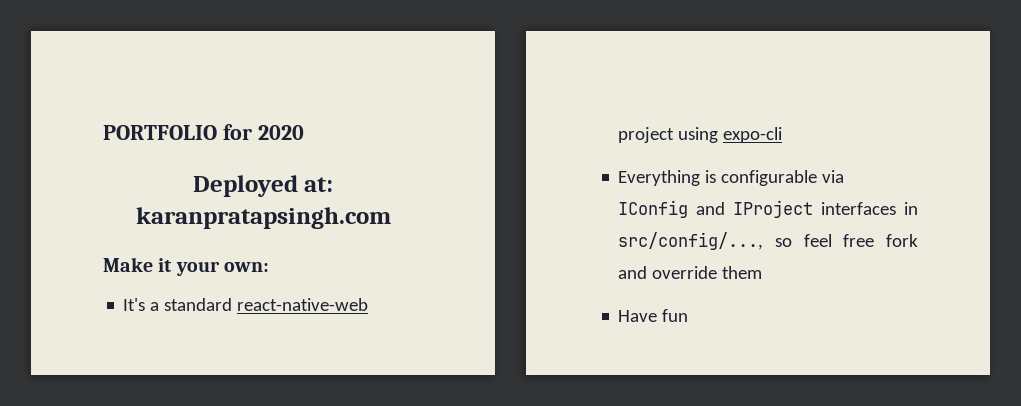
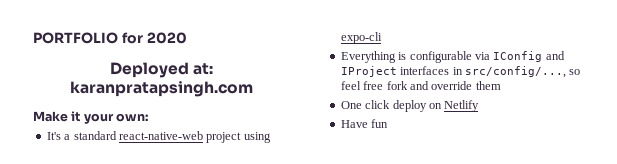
+ One click deploy on Netlify

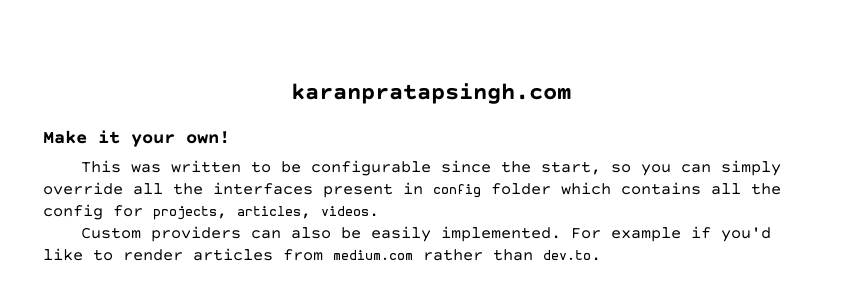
- PORTFOLIO for 2020
- Deployed at: karanpratapsingh.com
+ karanpratapsingh.com
- Make it your own:
- It's a standard react-native-web project using expo-cli
- Everything is configurable via IConfig and IProject interfaces in src/config/..., so feel free fork and override them
- One click deploy on Netlify
- Have fun
+ Make it your own!
+ This was written to be configurable since the start, so you can simply override all the interfaces present in config folder which contains all the config for projects, articles, videos.
+ Custom providers can also be easily implemented. For example if you'd like to render articles from medium.com rather than dev.to.

